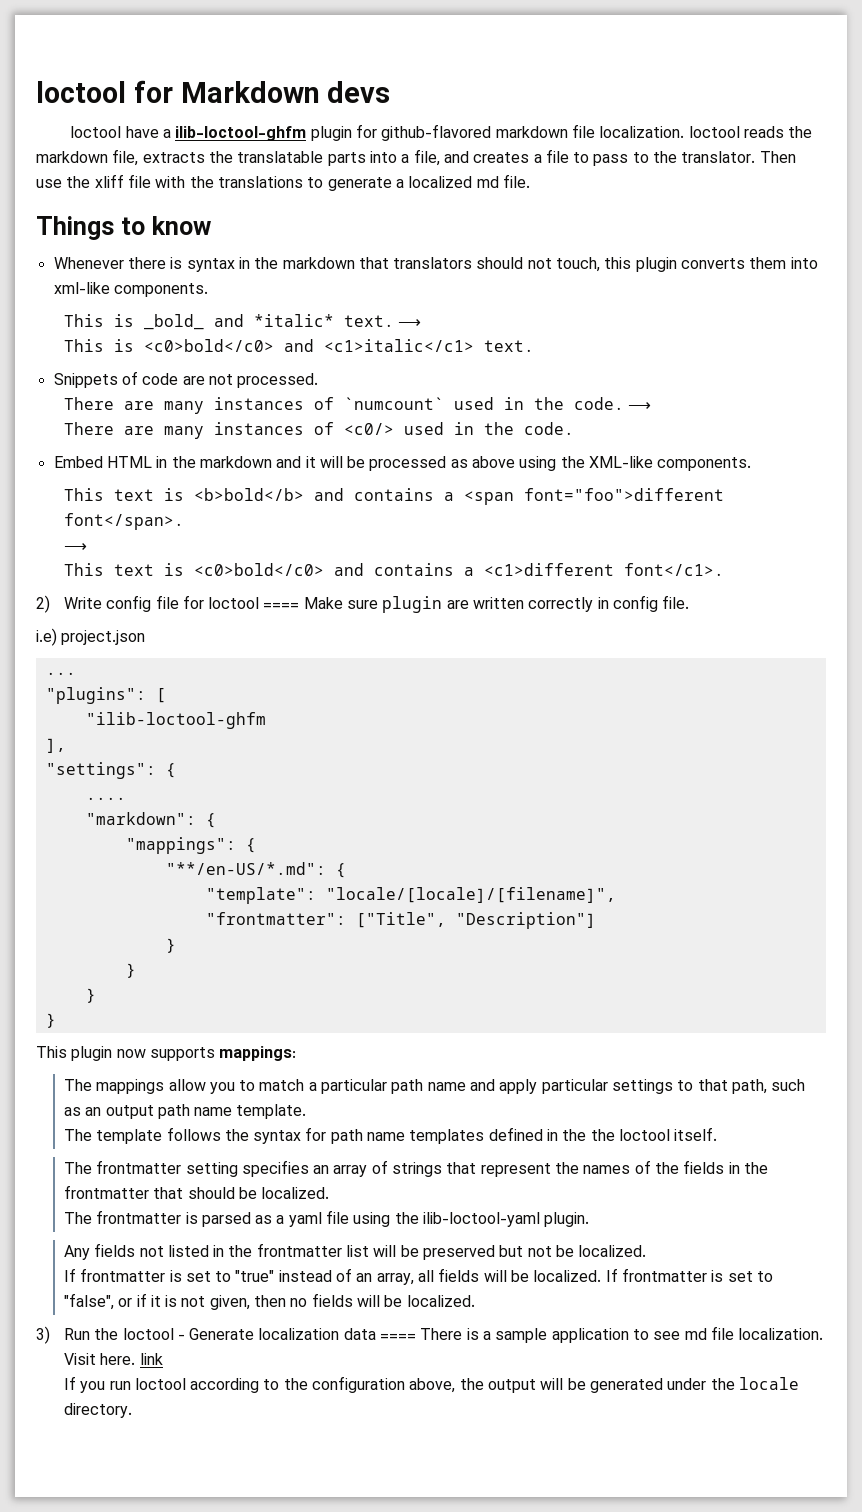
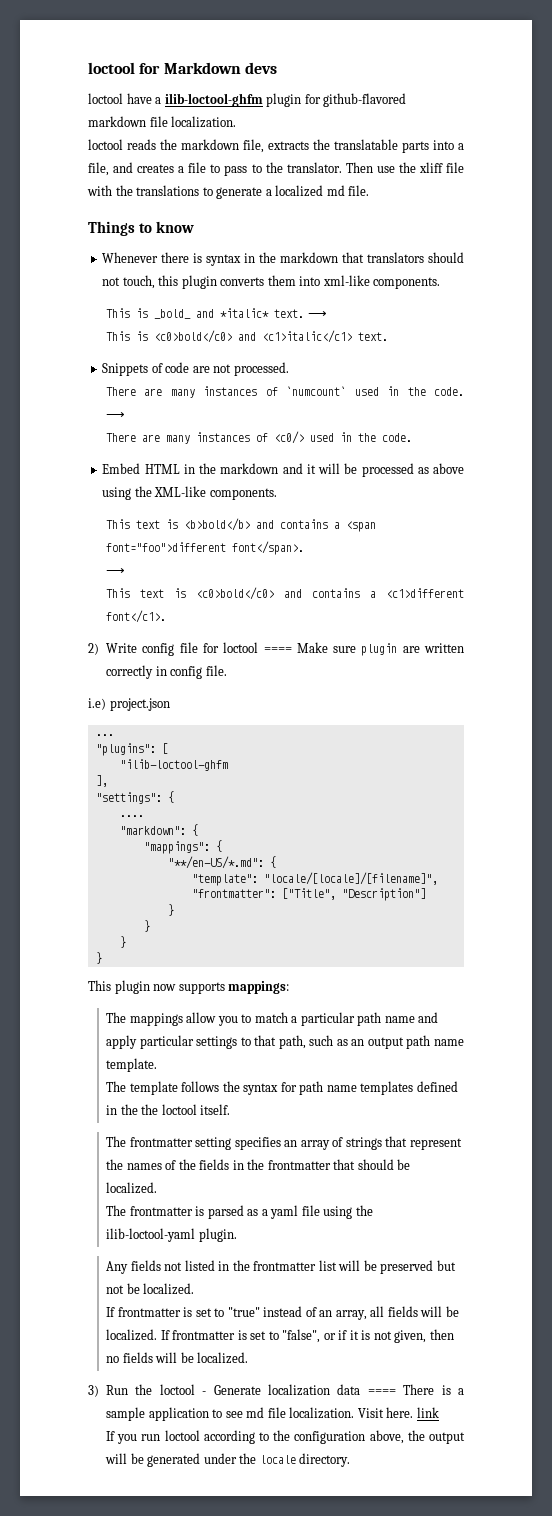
- loctool have a ilib-loctool-ghfm plugin for github-flavored markdown file localization. loctool reads the markdown file, extracts the translatable parts into a file, and creates a file to pass to the translator.
+ loctool have a ilib-loctool-ghfm plugin for github-flavored markdown file localization.
+ loctool reads the markdown file, extracts the translatable parts into a file, and creates a file to pass to the translator.

